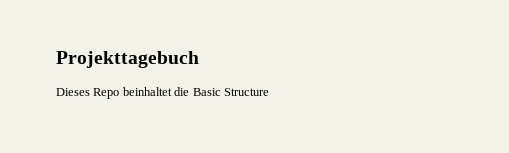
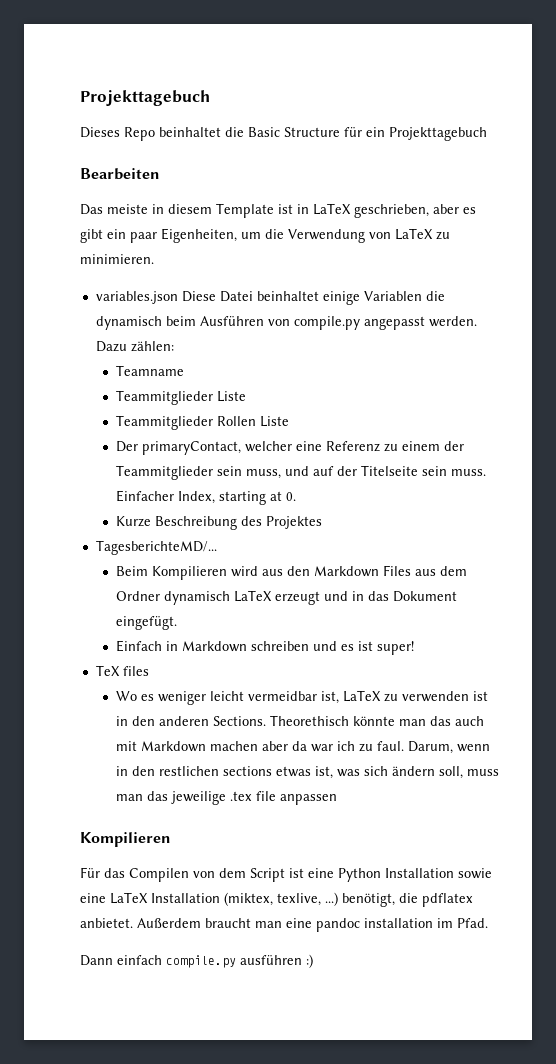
- Dieses Repo beinhaltet die Basic Structure
+ Dieses Repo beinhaltet die Basic Structure für ein Projekttagebuch
+ Bearbeiten
+ Das meiste in diesem Template ist in LaTeX geschrieben, aber es gibt ein paar Eigenheiten, um die Verwendung von LaTeX zu minimieren.
+ variables.json Diese Datei beinhaltet einige Variablen die dynamisch beim Ausführen von compile.py angepasst werden. Dazu zählen:
+ Teamname
+ Teammitglieder Liste
+ Teammitglieder Rollen Liste
+ Der primaryContact, welcher eine Referenz zu einem der Teammitglieder sein muss, und auf der Titelseite sein muss. Einfacher Index, starting at 0.
+ Kurze Beschreibung des Projektes
+ TagesberichteMD/...
+ Beim Kompilieren wird aus den Markdown Files aus dem Ordner dynamisch LaTeX erzeugt und in das Dokument eingefügt.
+ Einfach in Markdown schreiben und es ist super!
+ TeX files
+ Wo es weniger leicht vermeidbar ist, LaTeX zu verwenden ist in den anderen Sections. Theorethisch könnte man das auch mit Markdown machen aber da war ich zu faul. Darum, wenn in den restlichen sections etwas ist, was sich ändern soll, muss man das jeweilige .tex file anpassen
+ Kompilieren
+ Für das Compilen von dem Script ist eine Python Installation sowie eine LaTeX Installation (miktex, texlive, ...) benötigt, die pdflatex anbietet. Außerdem braucht man eine pandoc installation im Pfad.
+ Dann einfach compile.py ausführen :)

